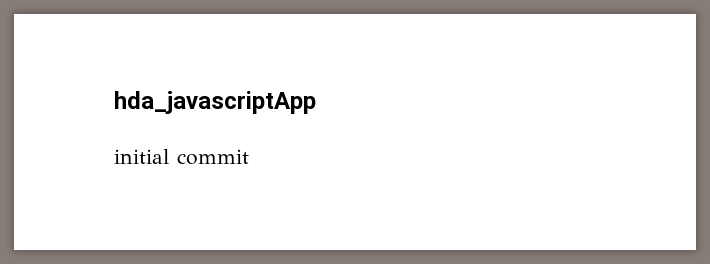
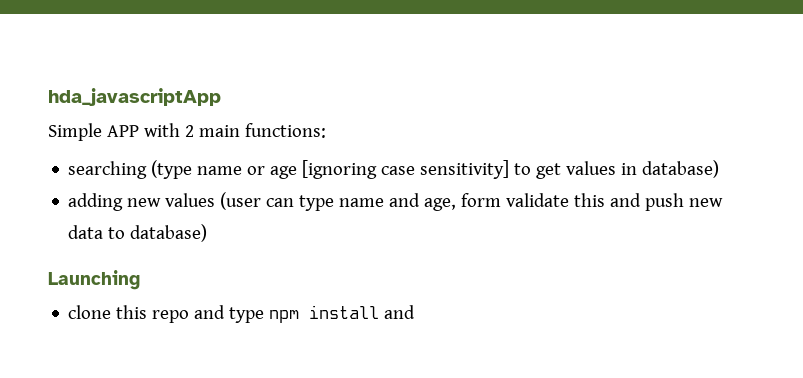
- initial commit
+ Simple APP with 2 main functions:
+ searching (type name or age [ignoring case sensitivity] to get values in database)
+ adding new values (user can type name and age, form validate this and push new data to database)
+ Launching
+ clone this repo and type npm install and

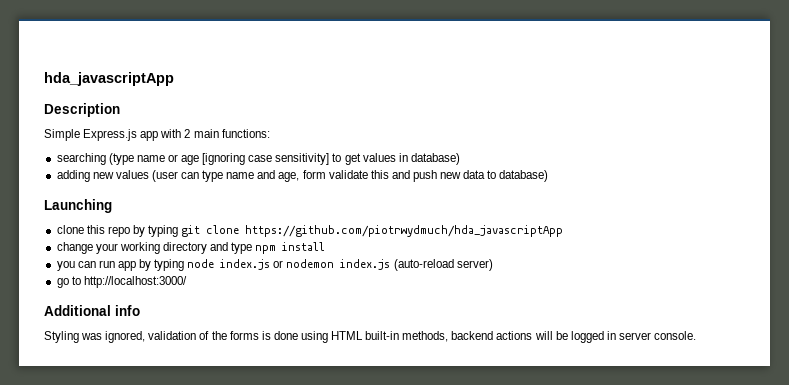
+ Description
- Simple APP with 2 main functions:
+ Simple Express.js app with 2 main functions:
- clone this repo and type npm install and
+ clone this repo by typing git clone https://github.com/piotrwydmuch/hda_javascriptApp
+ change your working directory and type npm install
+ you can run app by typing node index.js or nodemon index.js (auto-reload server)
+ go to http://localhost:3000/
+ Additional info
+ Styling was ignored, validation of the forms is done using HTML built-in methods, backend actions will be logged in server console.

